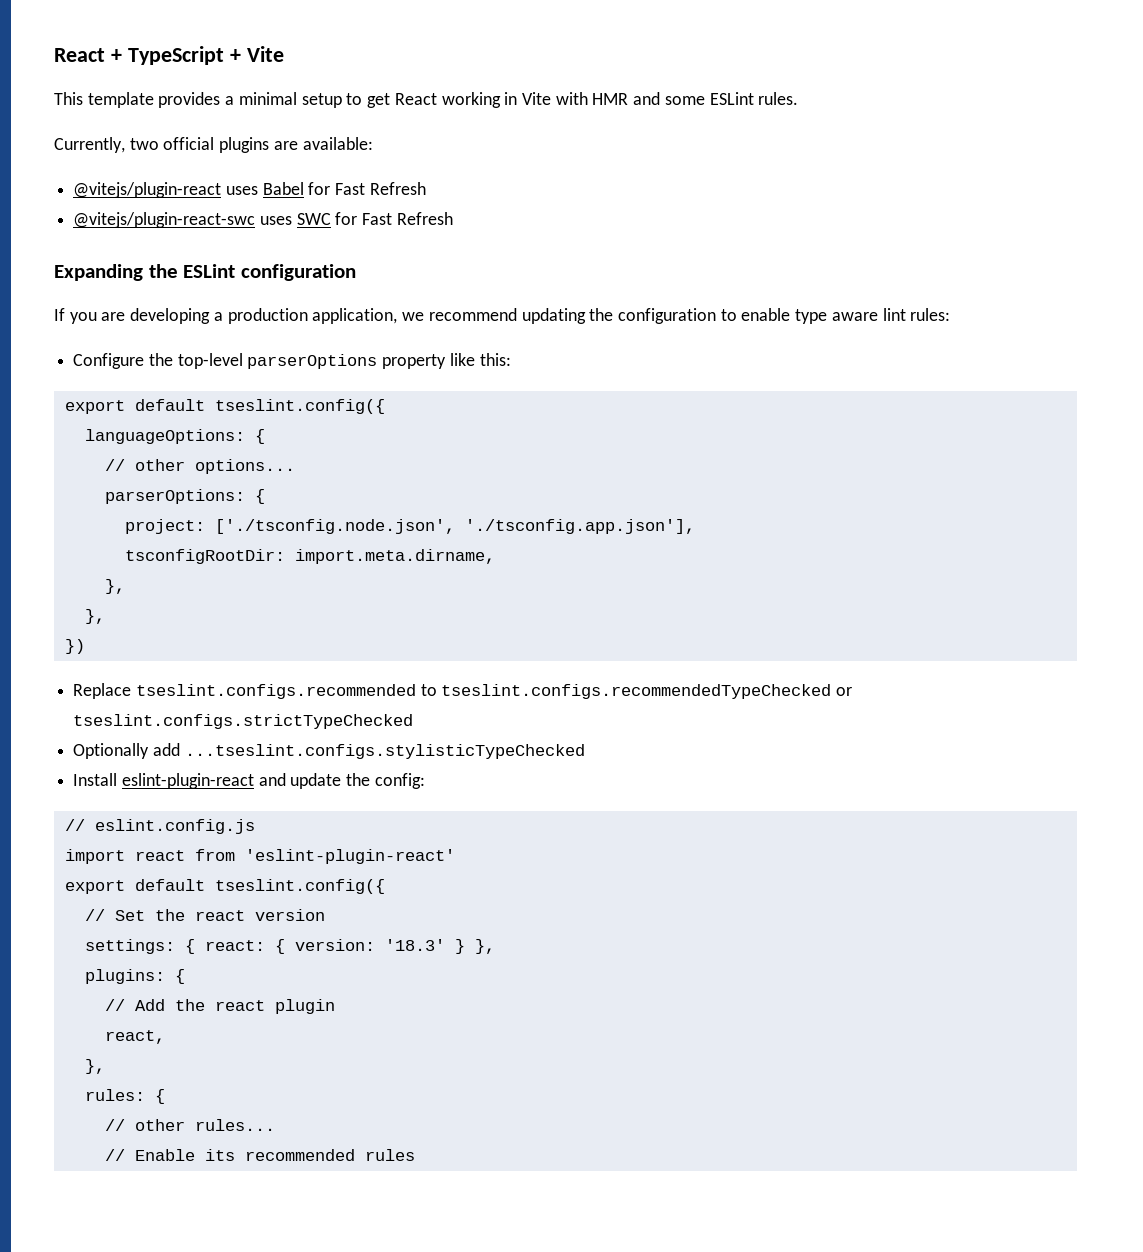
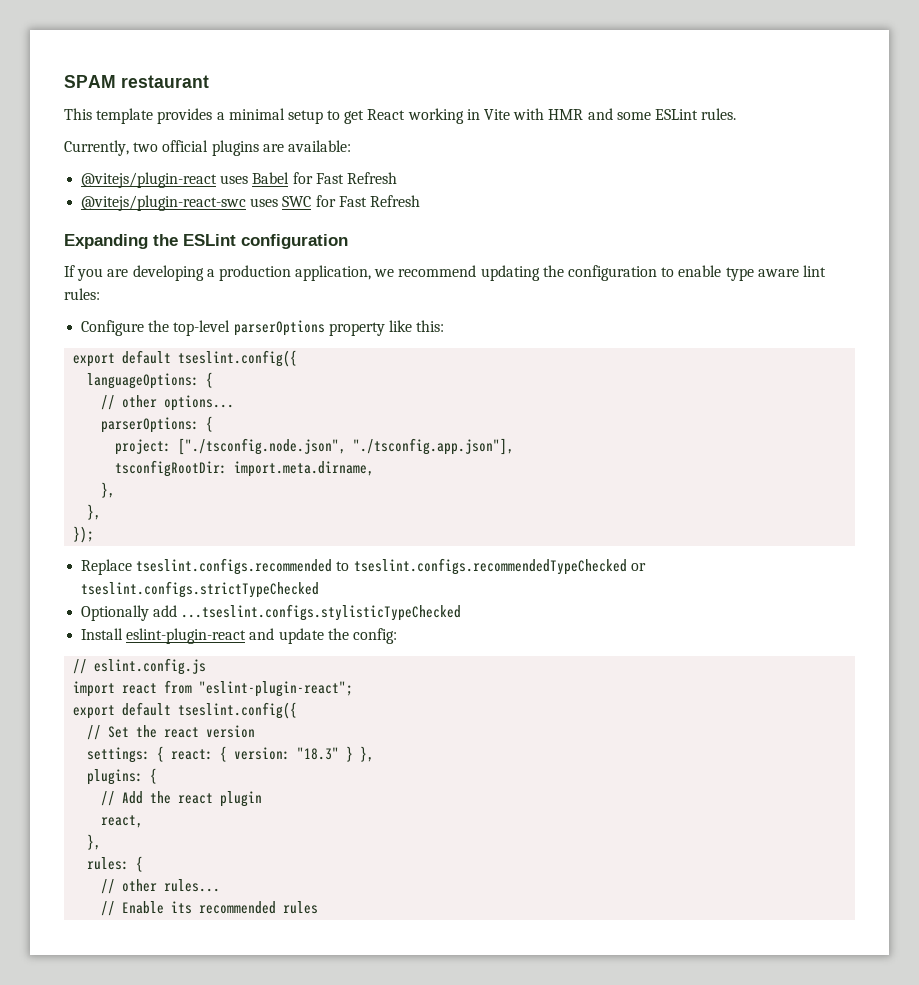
- React + TypeScript + Vite
+ SPAM restaurant
- project: ['./tsconfig.node.json', './tsconfig.app.json'],
+ project: ["./tsconfig.node.json", "./tsconfig.app.json"],
- })
+ });
- import react from 'eslint-plugin-react'
+ import react from "eslint-plugin-react";
- settings: { react: { version: '18.3' } },
+ settings: { react: { version: "18.3" } },

